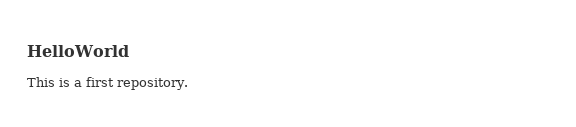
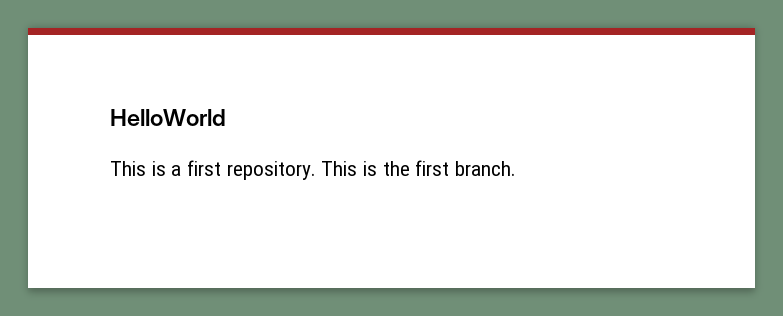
+ This is the first branch.

